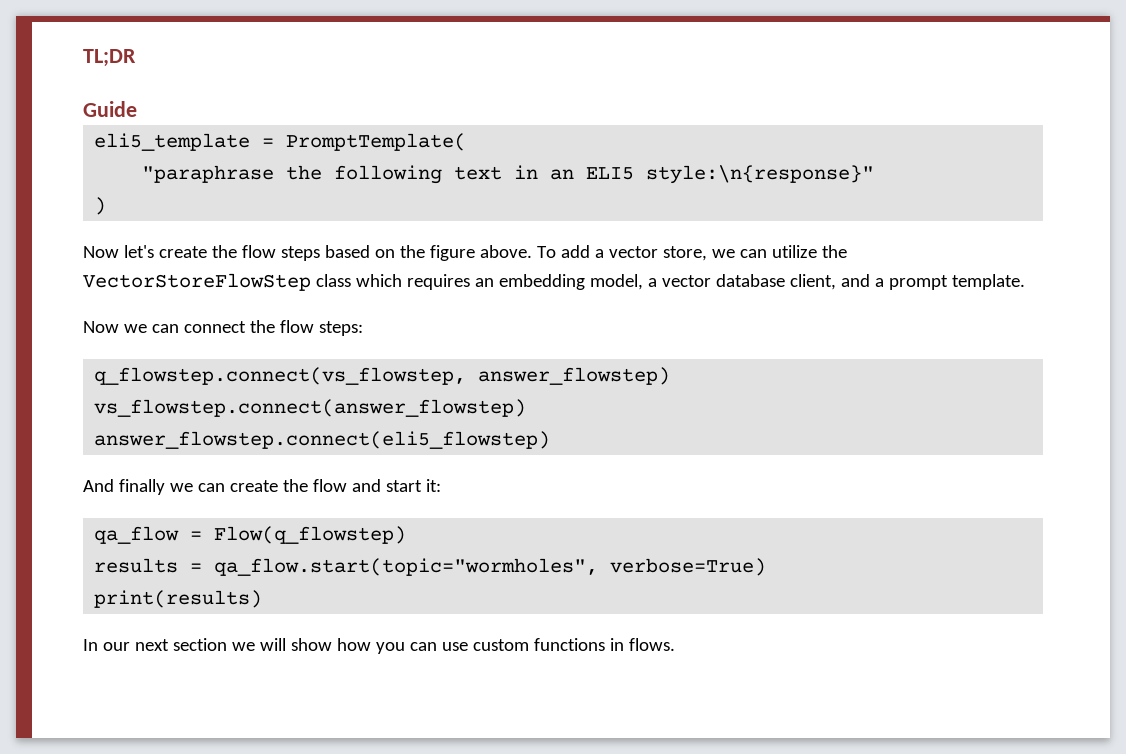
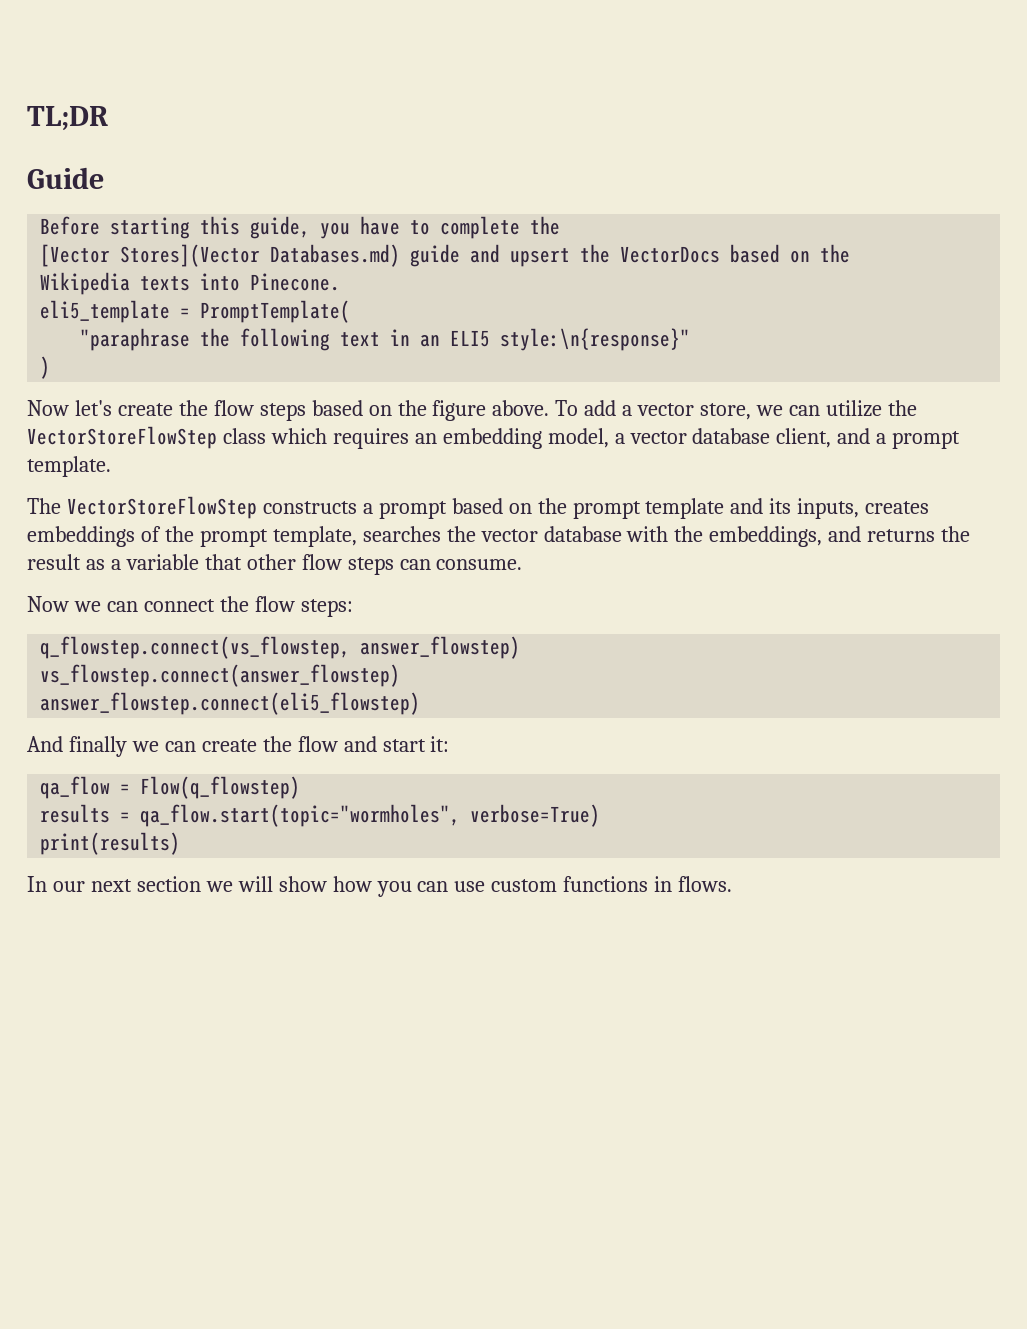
+ Before starting this guide, you have to complete the
+ [Vector Stores](Vector Databases.md) guide and upsert the VectorDocs based on the
+ Wikipedia texts into Pinecone.
+ The VectorStoreFlowStep constructs a prompt based on the prompt template and its inputs, creates embeddings of the prompt template, searches the vector database with the embeddings, and returns the result as a variable that other flow steps can consume.

